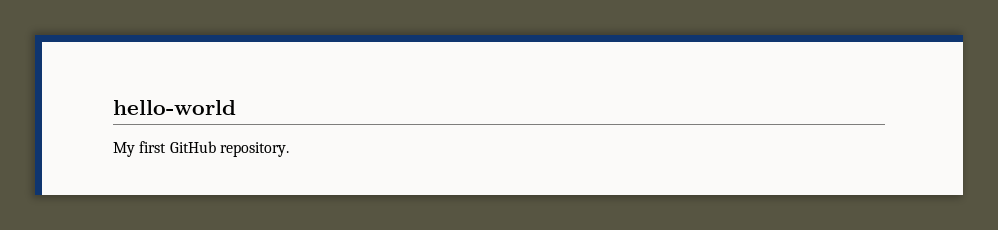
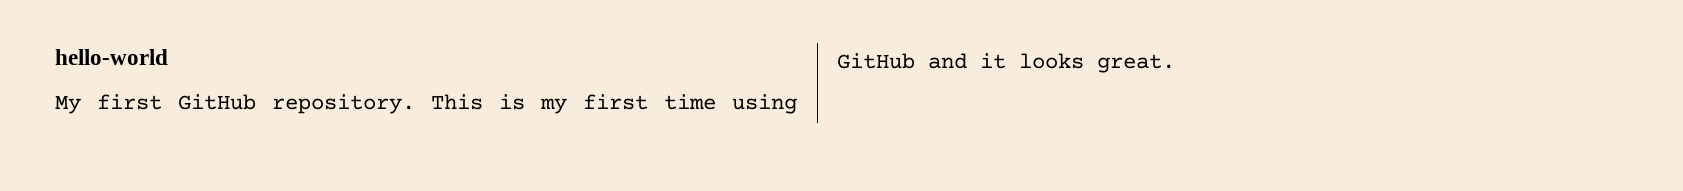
+ This is my first time using GitHub and it looks great.

